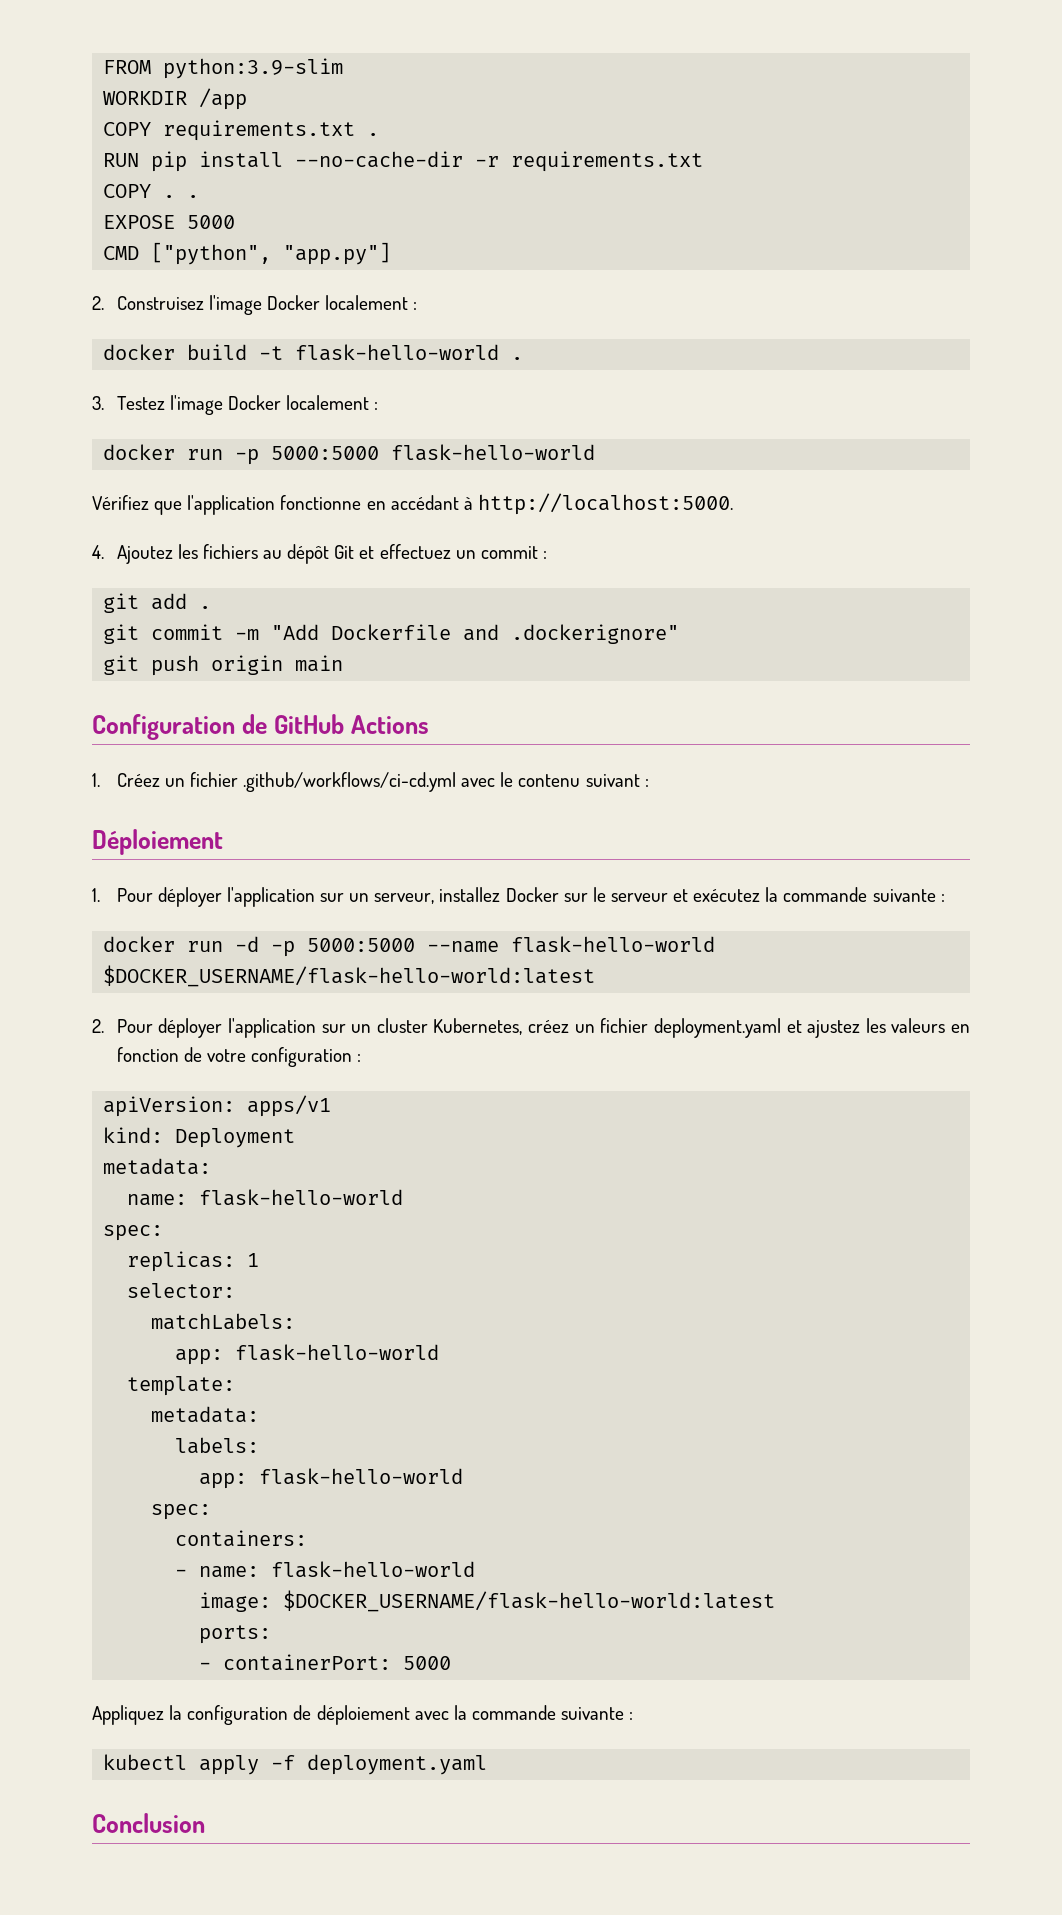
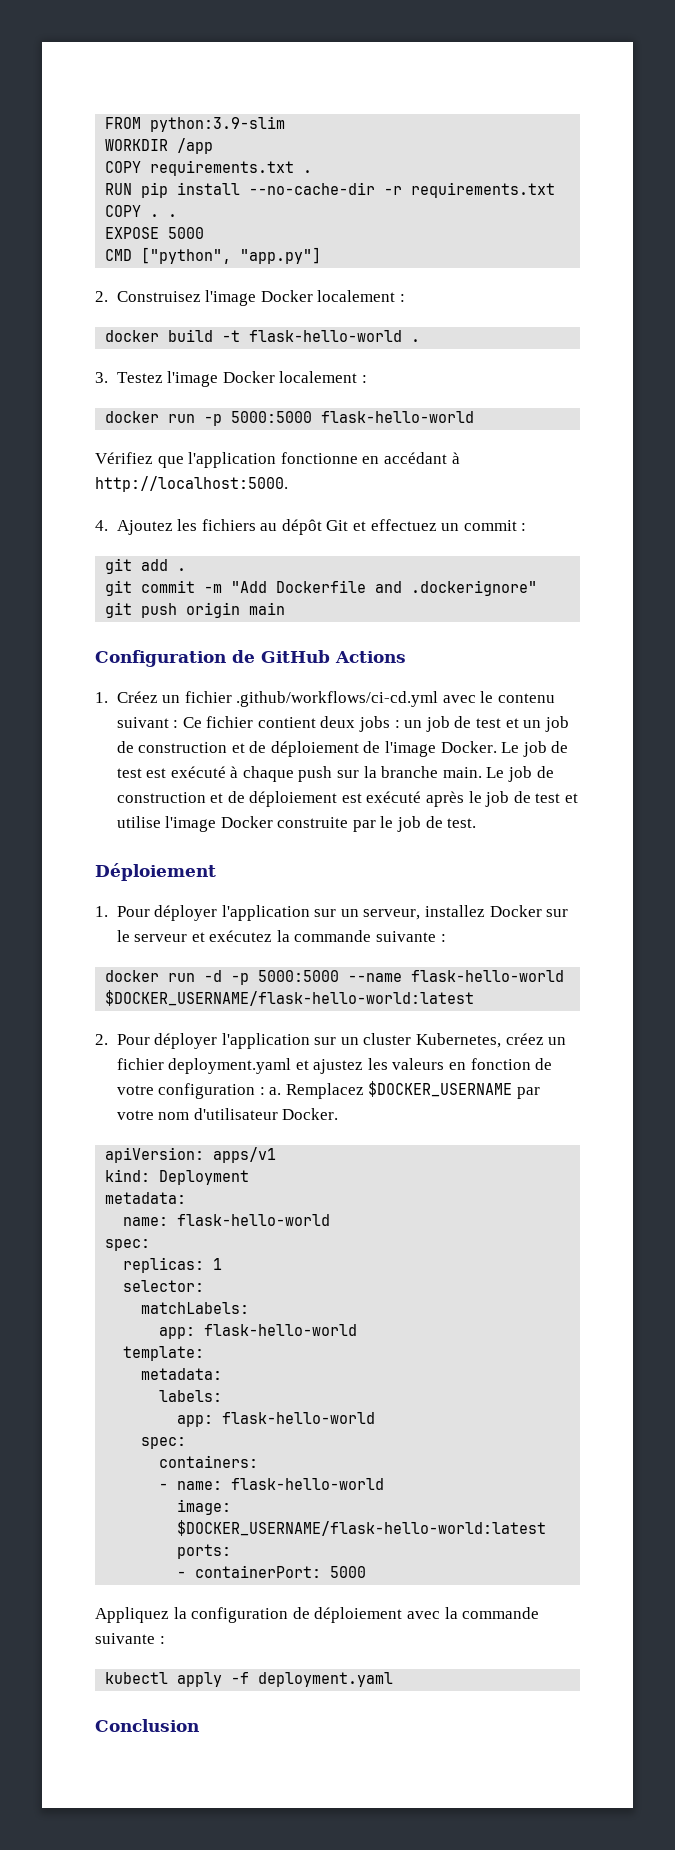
- 1. Créez un fichier .github/workflows/ci-cd.yml avec le contenu suivant :
+ 1. Créez un fichier .github/workflows/ci-cd.yml avec le contenu suivant : Ce fichier contient deux jobs : un job de test et un job de construction et de déploiement de l'image Docker. Le job de test est exécuté à chaque push sur la branche main. Le job de construction et de déploiement est exécuté après le job de test et utilise l'image Docker construite par le job de test.
- 2. Pour déployer l'application sur un cluster Kubernetes, créez un fichier deployment.yaml et ajustez les valeurs en fonction de votre configuration :
+ 2. Pour déployer l'application sur un cluster Kubernetes, créez un fichier deployment.yaml et ajustez les valeurs en fonction de votre configuration : a. Remplacez $DOCKER_USERNAME par votre nom d'utilisateur Docker.

